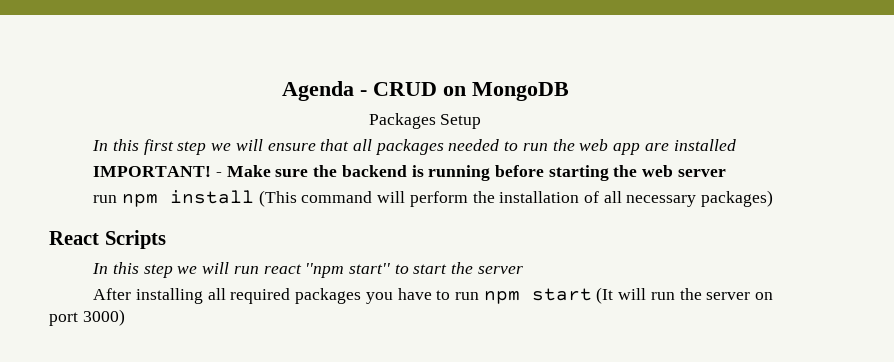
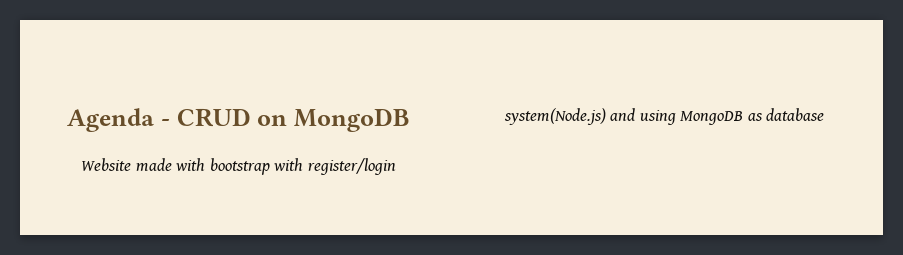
- Packages Setup
- In this first step we will ensure that all packages needed to run the web app are installed
- IMPORTANT! - Make sure the backend is running before starting the web server
- run npm install (This command will perform the installation of all necessary packages)
- React Scripts
- In this step we will run react ''npm start'' to start the server
- After installing all required packages you have to run npm start (It will run the server on port 3000)
+ Website made with bootstrap with register/login system(Node.js) and using MongoDB as database

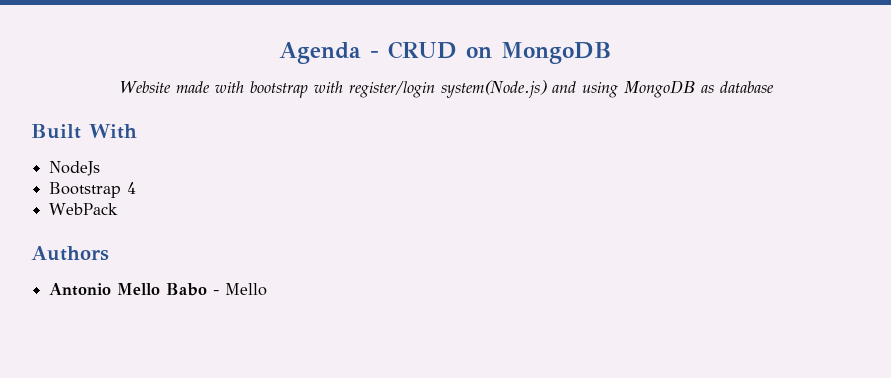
+ Built With
+ NodeJs
+ Bootstrap 4
+ WebPack
+ Authors
+ Antonio Mello Babo - Mello

